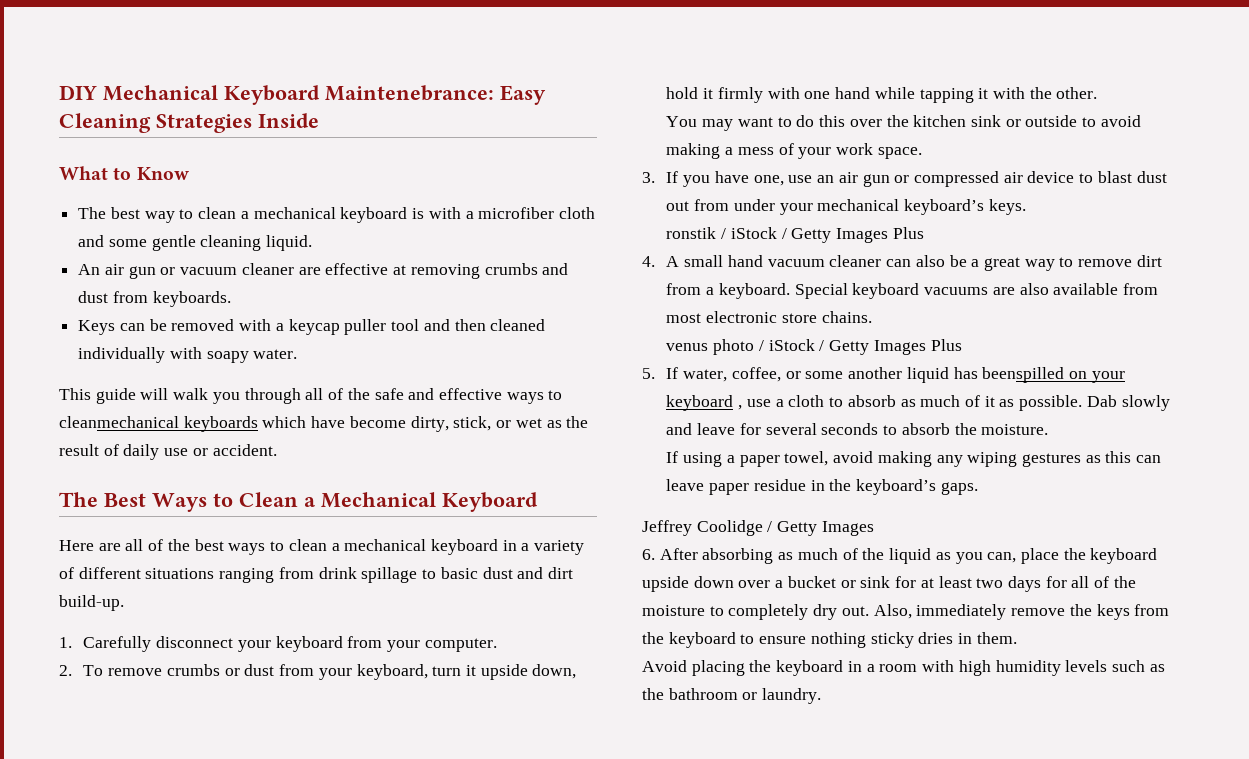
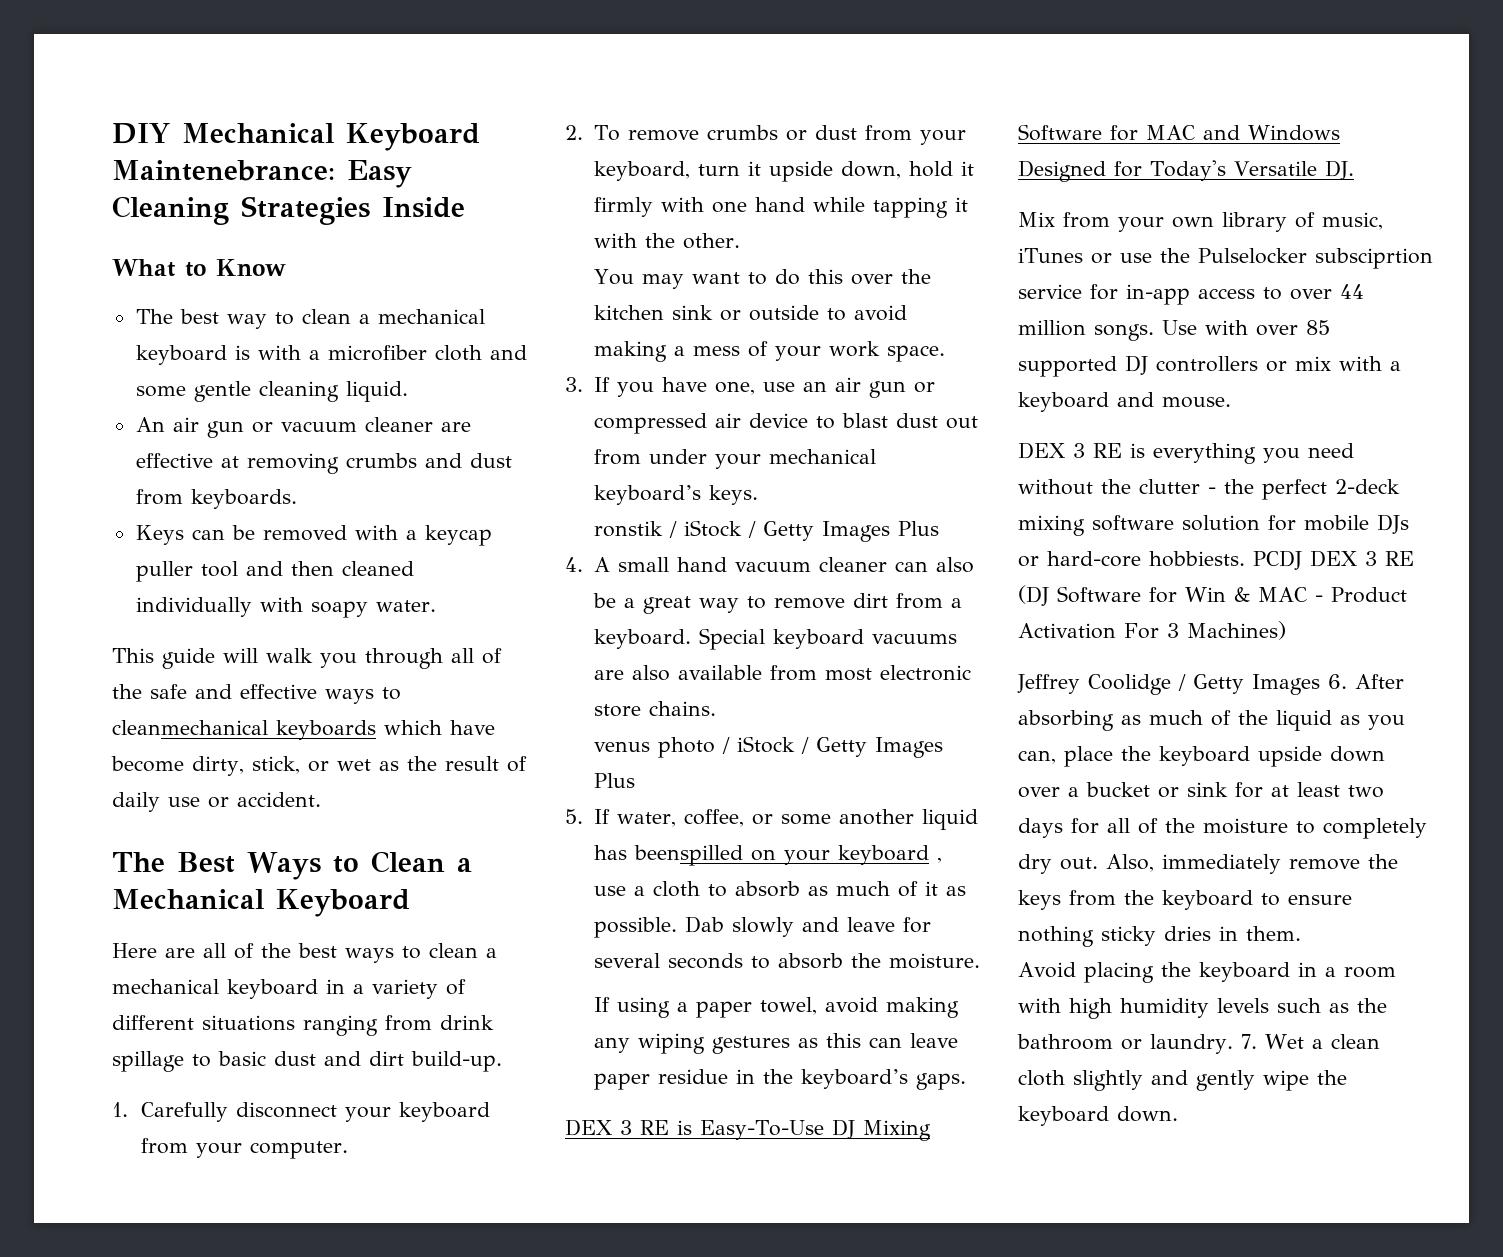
+ DEX 3 RE is Easy-To-Use DJ Mixing Software for MAC and Windows Designed for Today's Versatile DJ.
+ Mix from your own library of music, iTunes or use the Pulselocker subsciprtion service for in-app access to over 44 million songs. Use with over 85 supported DJ controllers or mix with a keyboard and mouse.
+ DEX 3 RE is everything you need without the clutter - the perfect 2-deck mixing software solution for mobile DJs or hard-core hobbiests. PCDJ DEX 3 RE (DJ Software for Win & MAC - Product Activation For 3 Machines)
- Jeffrey Coolidge / Getty Images
- 6. After absorbing as much of the liquid as you can, place the keyboard upside down over a bucket or sink for at least two days for all of the moisture to completely dry out.
+ Jeffrey Coolidge / Getty Images 6. After absorbing as much of the liquid as you can, place the keyboard upside down over a bucket or sink for at least two days for all of the moisture to completely dry out.
+ 7. Wet a clean cloth slightly and gently wipe the keyboard down.

